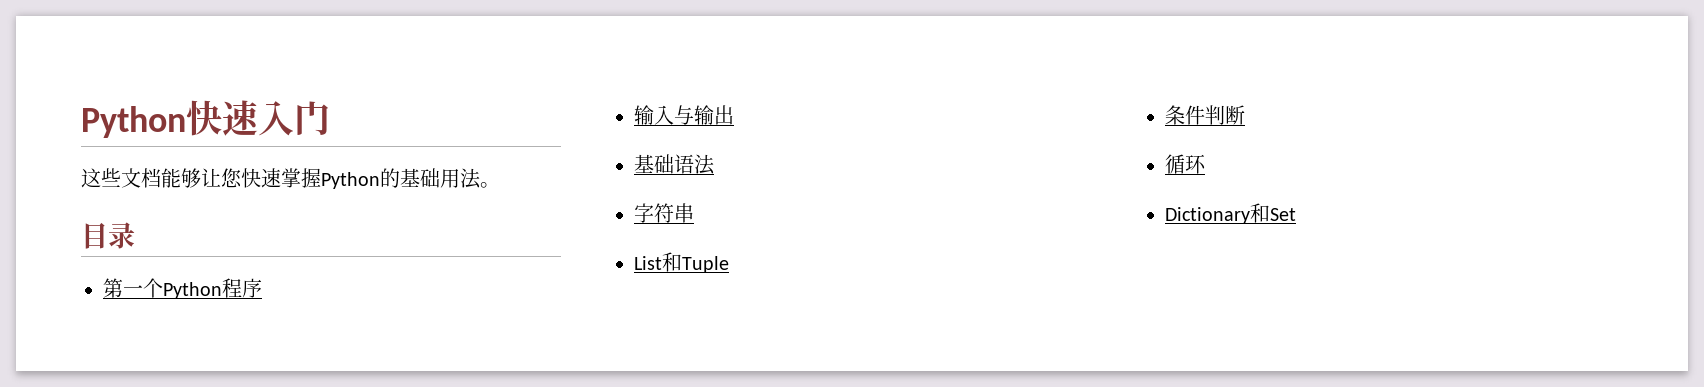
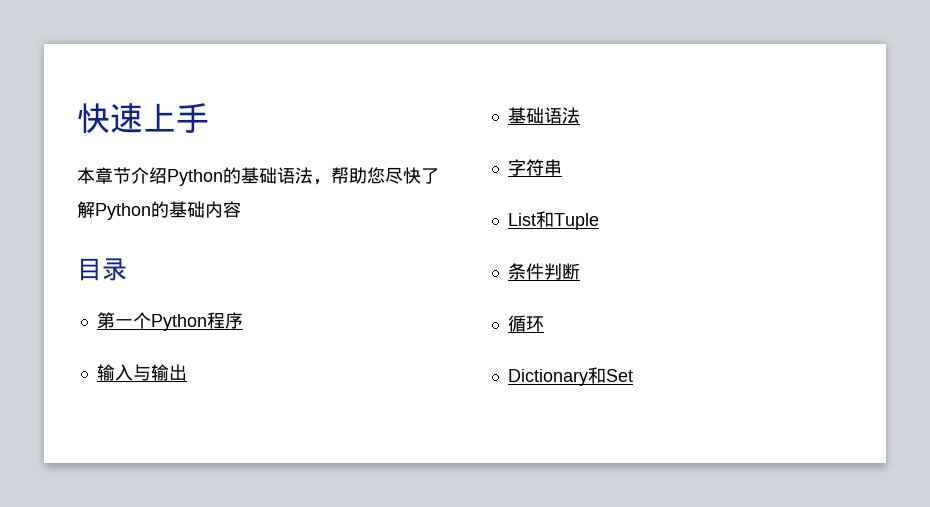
- Python快速入门
- 这些文档能够让您快速掌握Python的基础用法。
+ 快速上手
+ 本章节介绍Python的基础语法，帮助您尽快了解Python的基础内容

